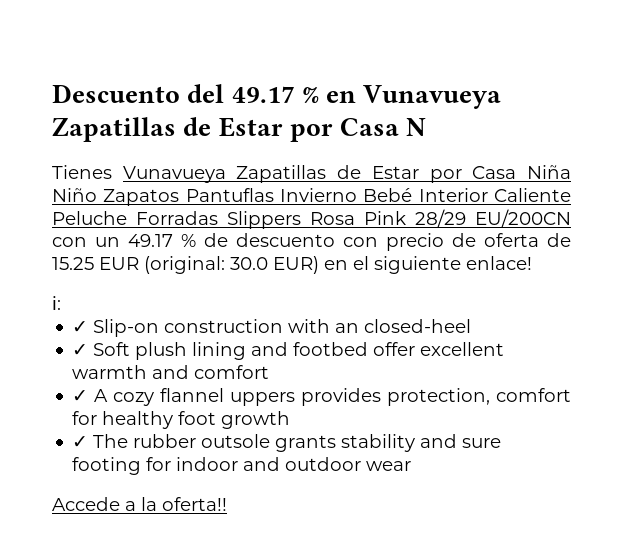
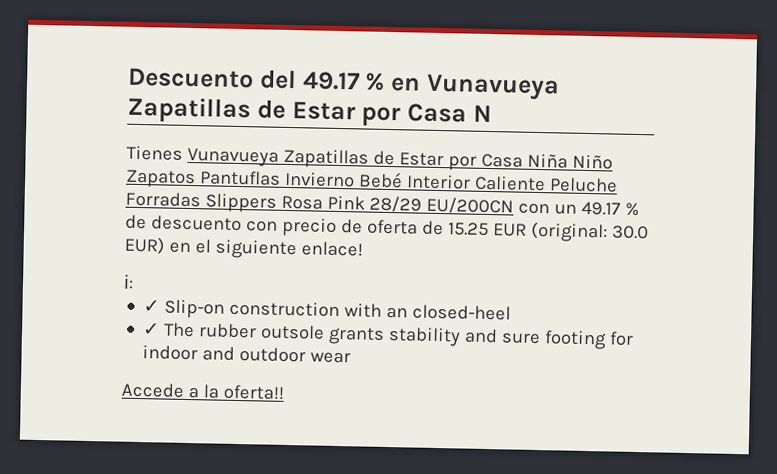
- ✓ Soft plush lining and footbed offer excellent warmth and comfort
- ✓ A cozy flannel uppers provides protection, comfort for healthy foot growth

